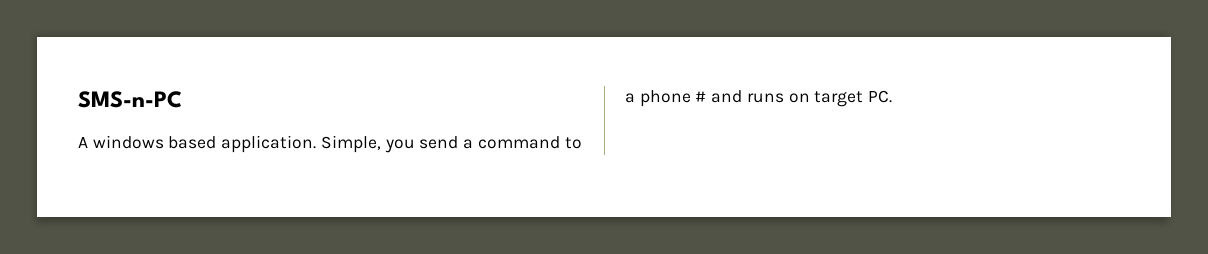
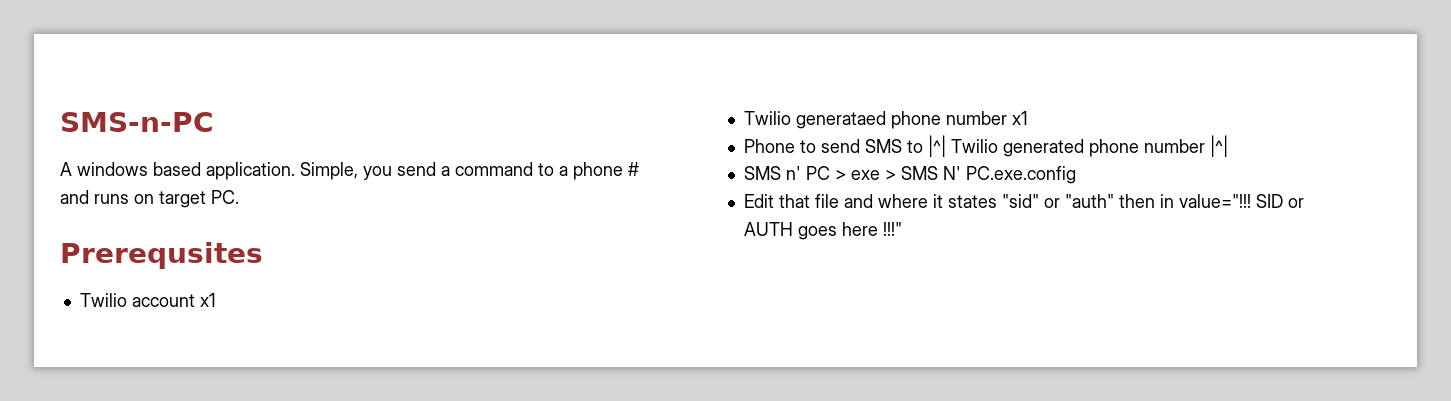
+ Prerequsites
+ Twilio account x1
+ Twilio generataed phone number x1
+ Phone to send SMS to |^| Twilio generated phone number |^|
+ SMS n' PC > exe > SMS N' PC.exe.config
+ Edit that file and where it states "sid" or "auth" then in value="!!! SID or AUTH goes here !!!"

